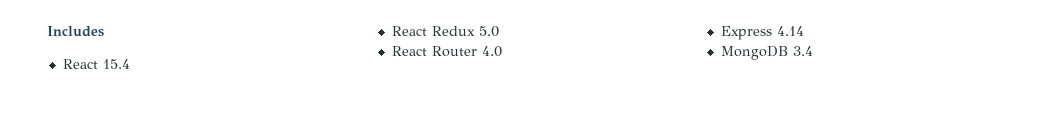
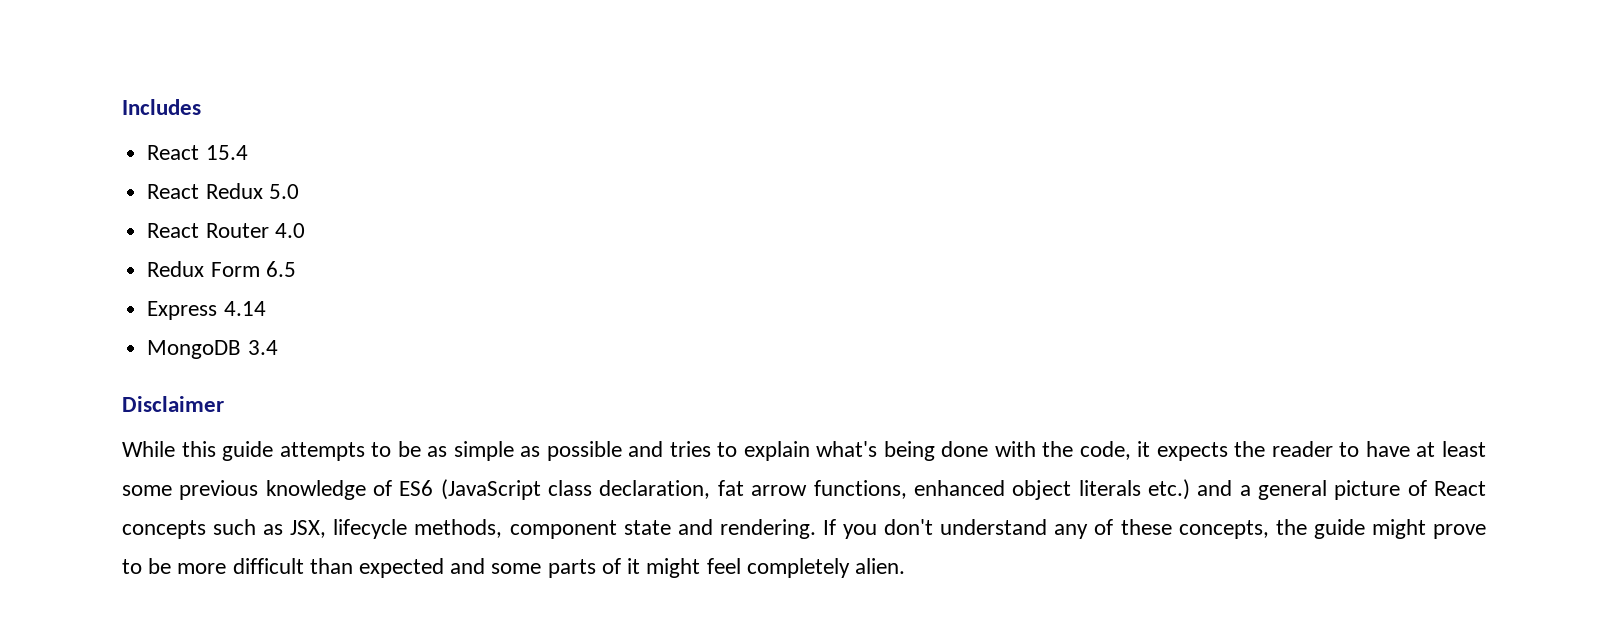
+ Redux Form 6.5
+ Disclaimer
+ While this guide attempts to be as simple as possible and tries to explain what's being done with the code, it expects the reader to have at least some previous knowledge of ES6 (JavaScript class declaration, fat arrow functions, enhanced object literals etc.) and a general picture of React concepts such as JSX, lifecycle methods, component state and rendering. If you don't understand any of these concepts, the guide might prove to be more difficult than expected and some parts of it might feel completely alien.

